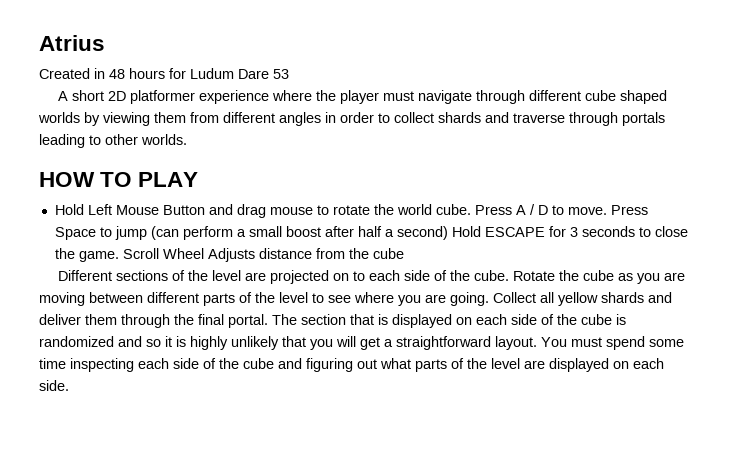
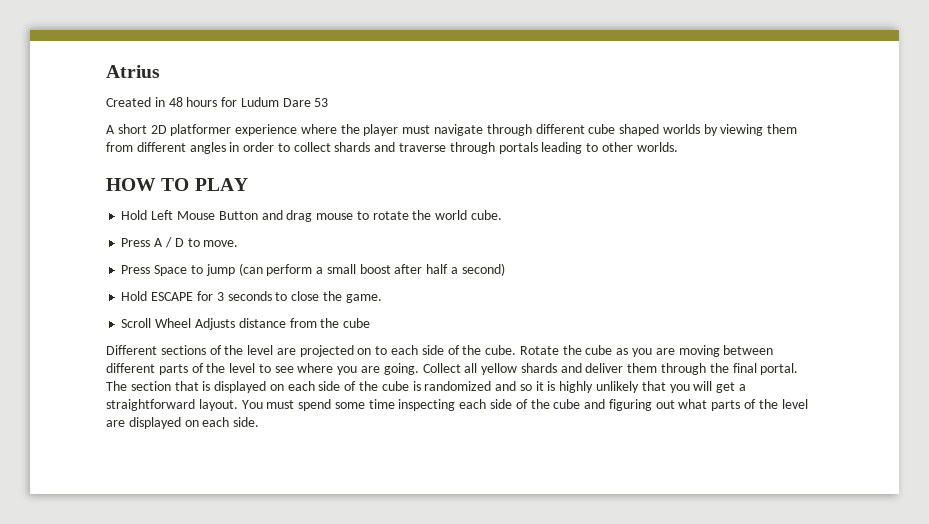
- Hold Left Mouse Button and drag mouse to rotate the world cube. Press A / D to move. Press Space to jump (can perform a small boost after half a second) Hold ESCAPE for 3 seconds to close the game. Scroll Wheel Adjusts distance from the cube
+ Hold Left Mouse Button and drag mouse to rotate the world cube.
+ Press A / D to move.
+ Press Space to jump (can perform a small boost after half a second)
+ Hold ESCAPE for 3 seconds to close the game.
+ Scroll Wheel Adjusts distance from the cube

